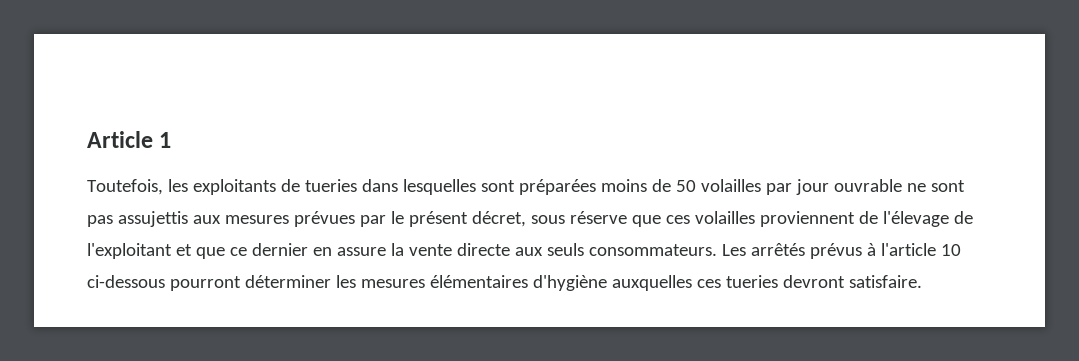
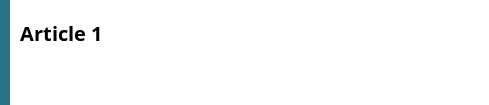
- Toutefois, les exploitants de tueries dans lesquelles sont préparées moins de 50 volailles par jour ouvrable ne sont pas assujettis aux mesures prévues par le présent décret, sous réserve que ces volailles proviennent de l'élevage de l'exploitant et que ce dernier en assure la vente directe aux seuls consommateurs. Les arrêtés prévus à l'article 10 ci-dessous pourront déterminer les mesures élémentaires d'hygiène auxquelles ces tueries devront satisfaire.

